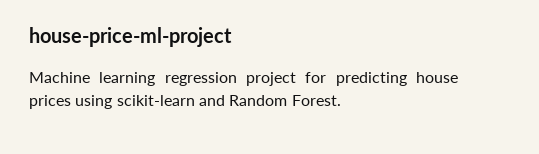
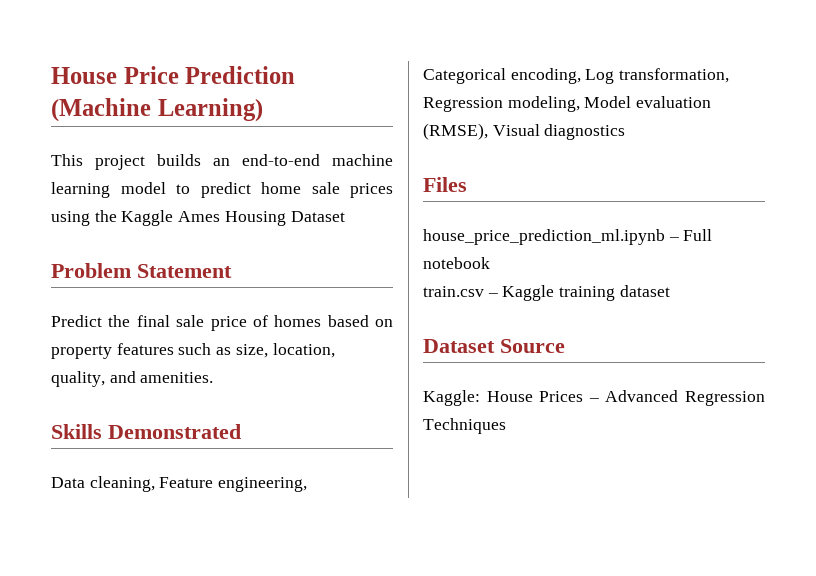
- house-price-ml-project
- Machine learning regression project for predicting house prices using scikit-learn and Random Forest.
+ House Price Prediction (Machine Learning)
+ This project builds an end-to-end machine learning model to predict home sale prices using the Kaggle Ames Housing Dataset
+ Problem Statement
+ Predict the final sale price of homes based on property features such as size, location, quality, and amenities.
+ Skills Demonstrated
+ Data cleaning, Feature engineering, Categorical encoding, Log transformation, Regression modeling, Model evaluation (RMSE), Visual diagnostics
+ Files
+ house_price_prediction_ml.ipynb – Full notebook
+ train.csv – Kaggle training dataset
+ Dataset Source
+ Kaggle: House Prices – Advanced Regression Techniques

